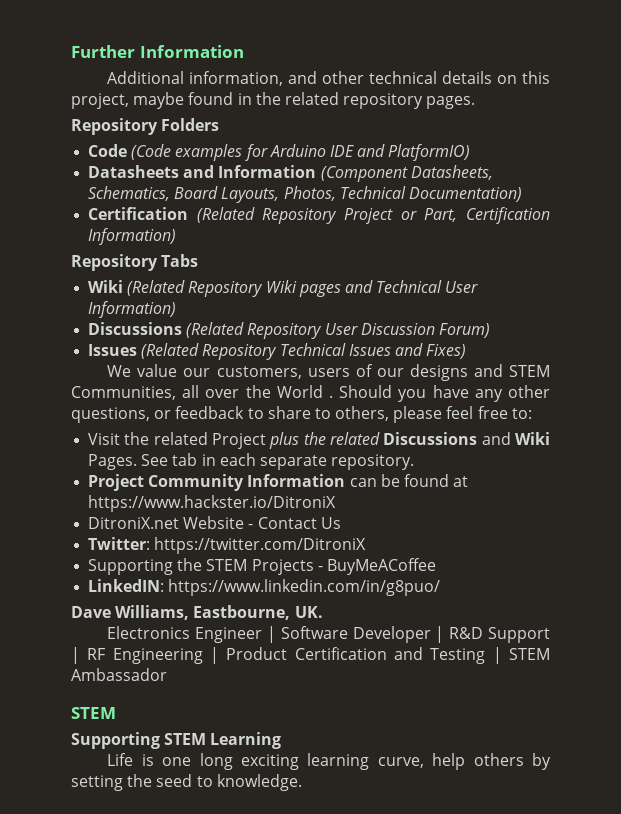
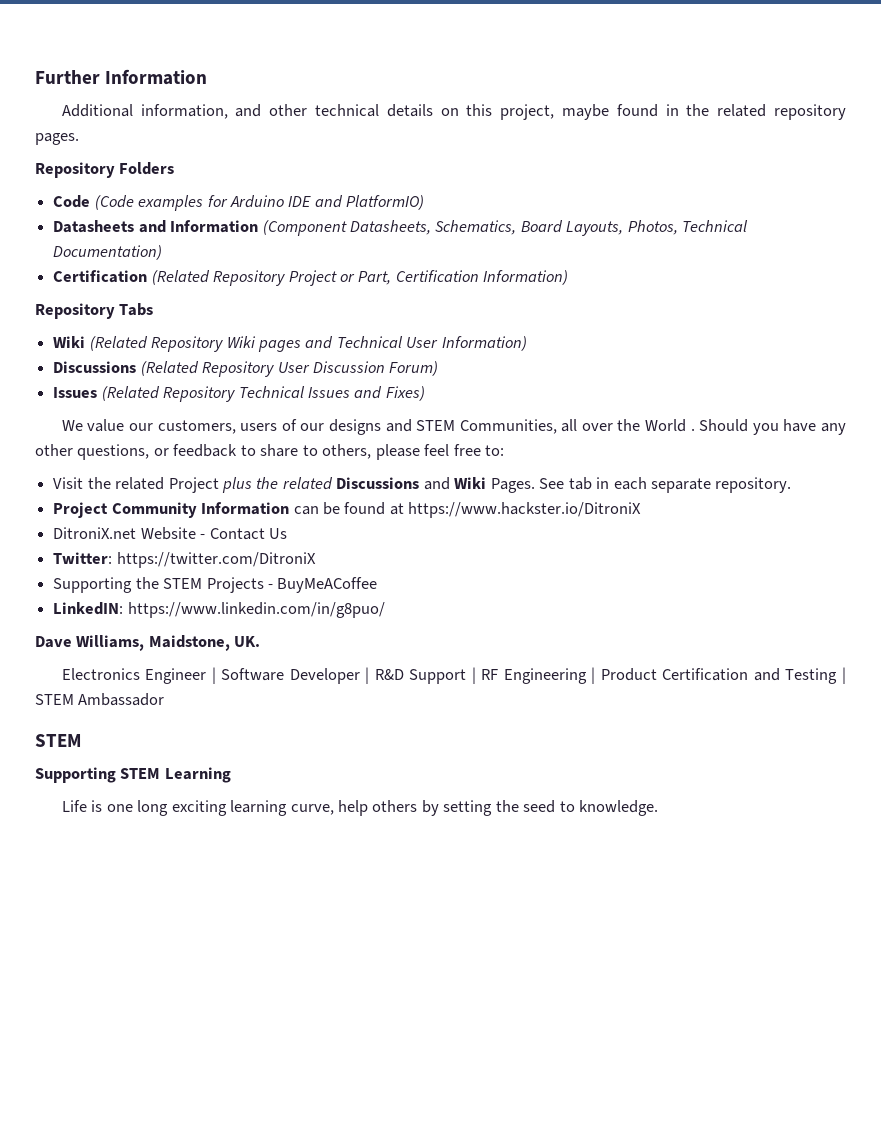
- Dave Williams, Eastbourne, UK.
+ Dave Williams, Maidstone, UK.

